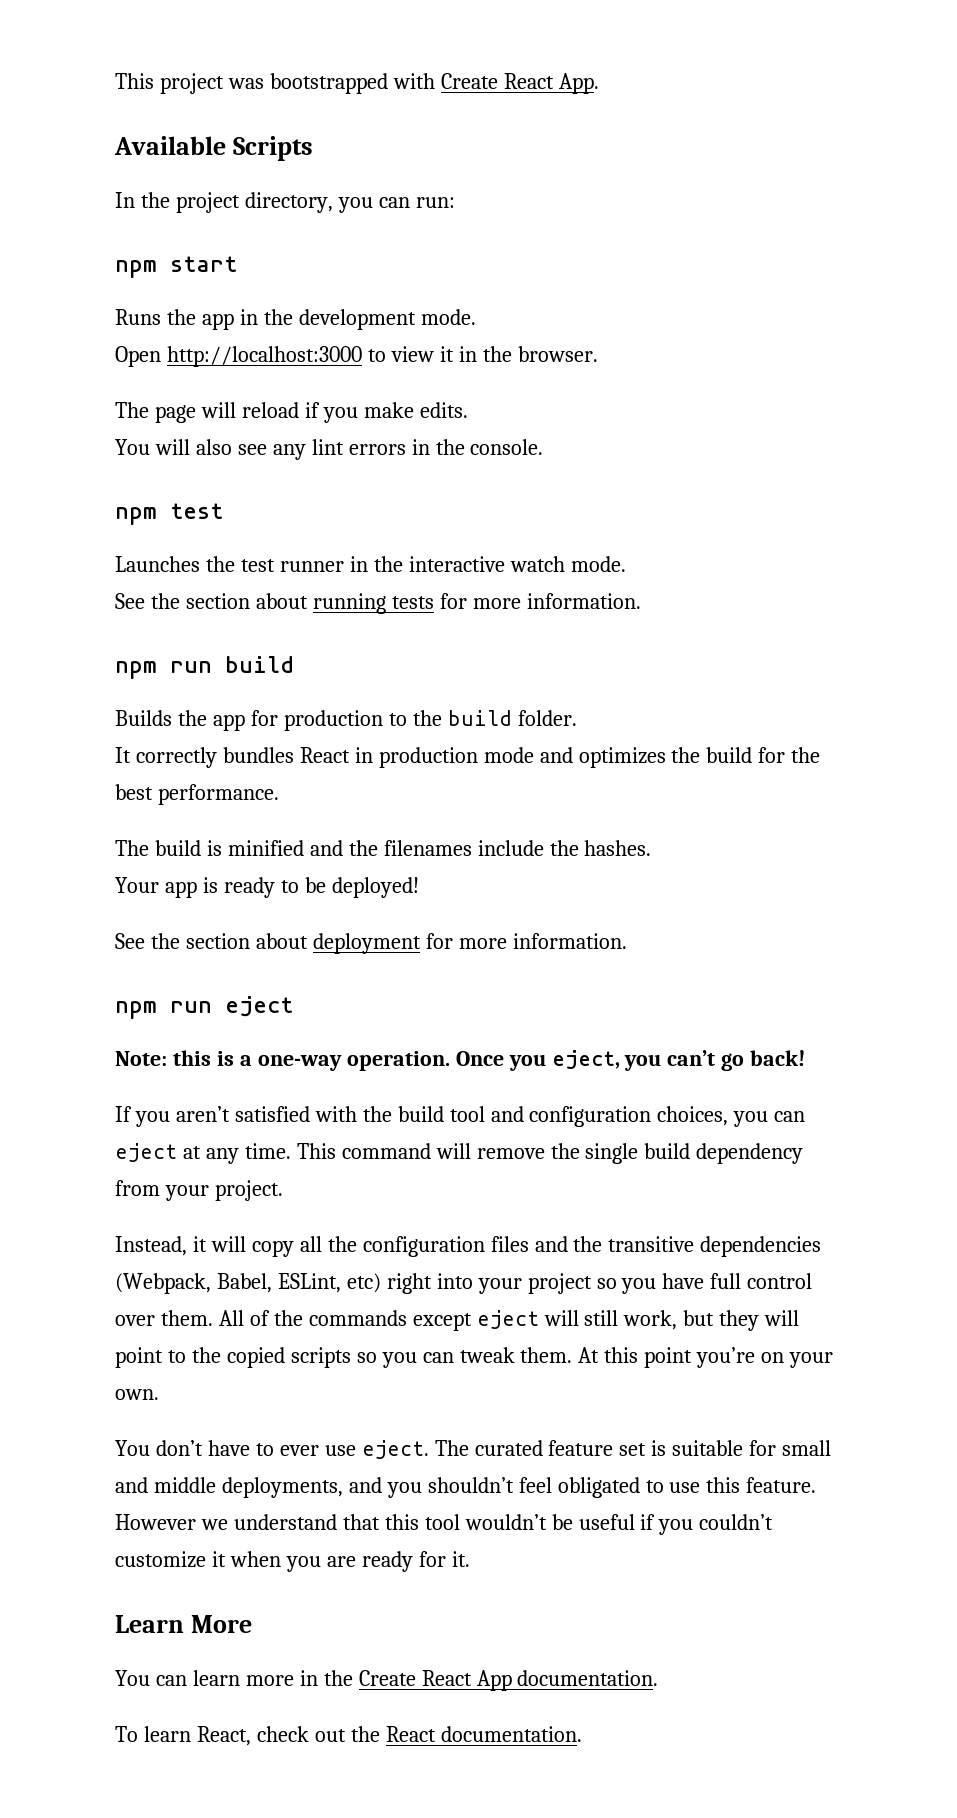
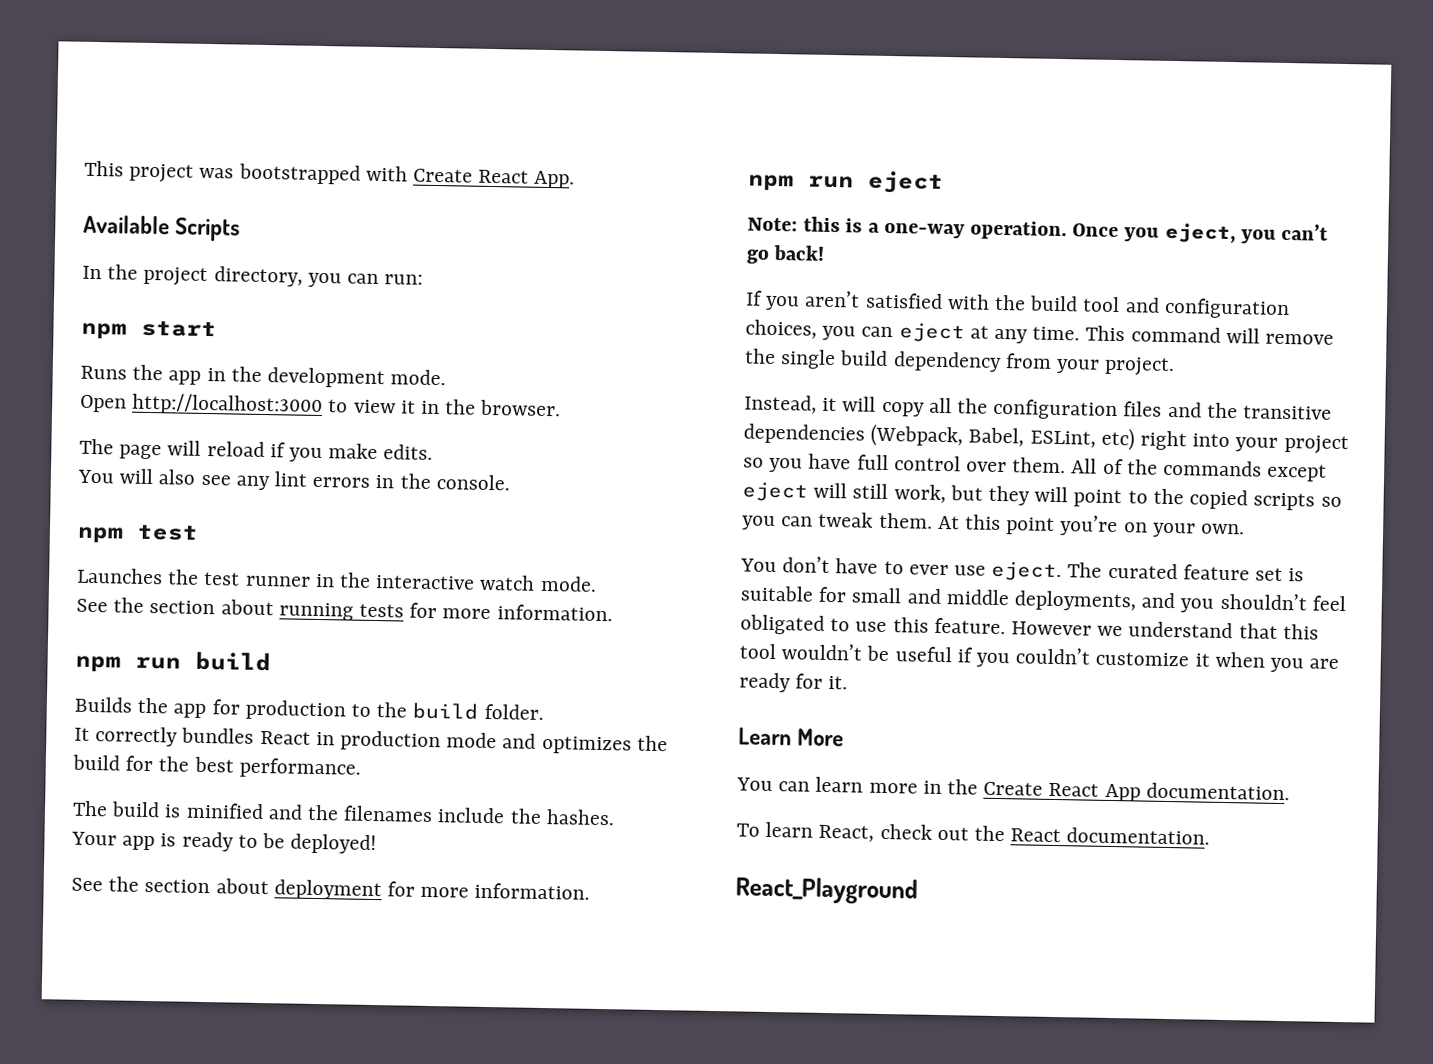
+ React_Playground

